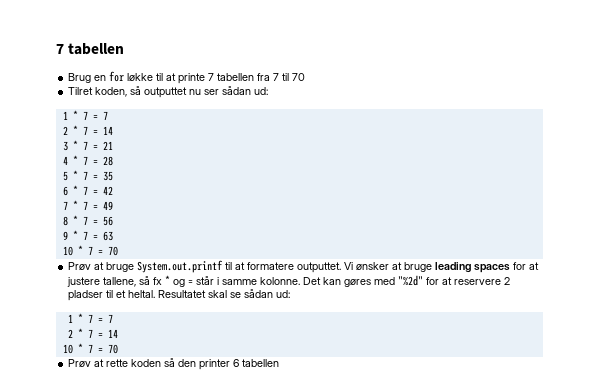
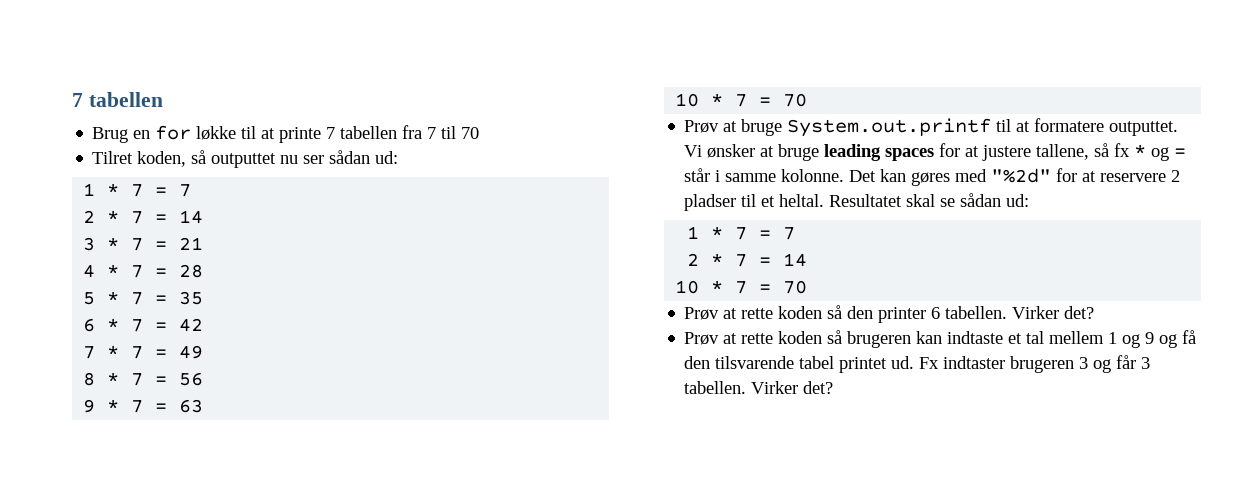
- Prøv at rette koden så den printer 6 tabellen
+ Prøv at rette koden så den printer 6 tabellen. Virker det?
+ Prøv at rette koden så brugeren kan indtaste et tal mellem 1 og 9 og få den tilsvarende tabel printet ud. Fx indtaster brugeren 3 og får 3 tabellen. Virker det?

